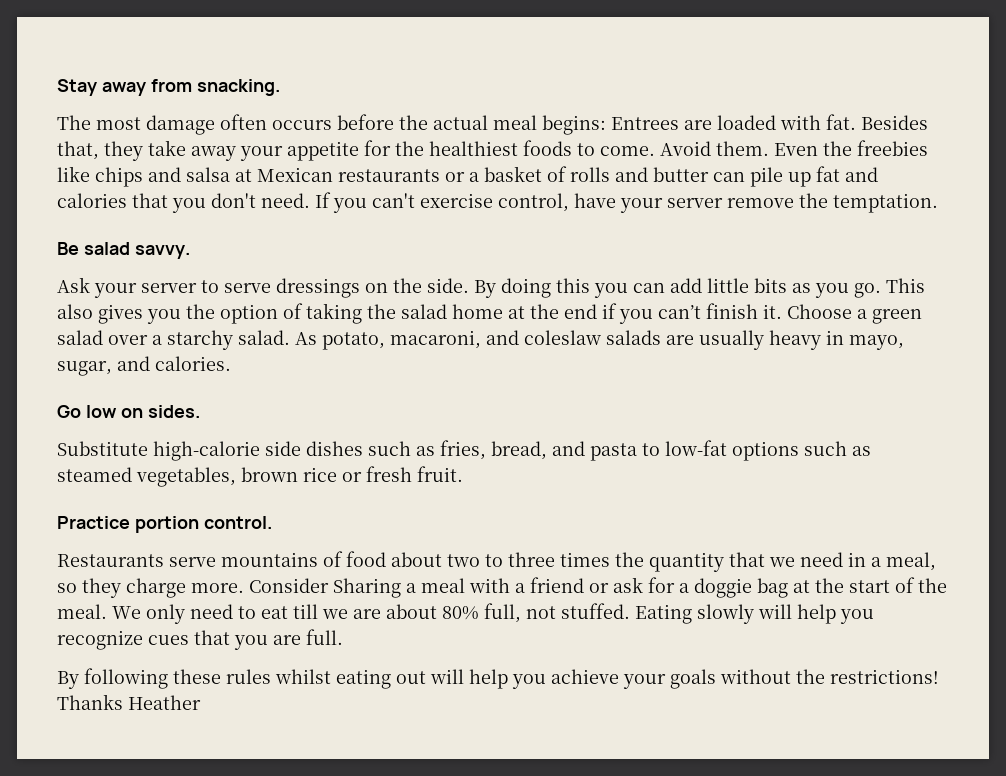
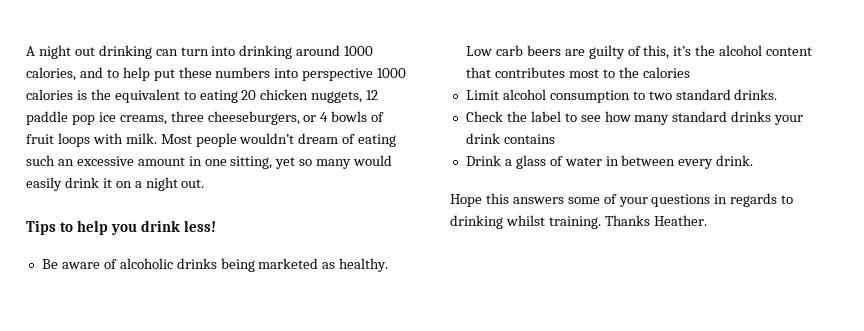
- Stay away from snacking.
- The most damage often occurs before the actual meal begins: Entrees are loaded with fat. Besides that, they take away your appetite for the healthiest foods to come. Avoid them. Even the freebies like chips and salsa at Mexican restaurants or a basket of rolls and butter can pile up fat and calories that you don't need. If you can't exercise control, have your server remove the temptation.
- Be salad savvy.
- Ask your server to serve dressings on the side. By doing this you can add little bits as you go. This also gives you the option of taking the salad home at the end if you can’t finish it. Choose a green salad over a starchy salad. As potato, macaroni, and coleslaw salads are usually heavy in mayo, sugar, and calories.
- Go low on sides.
- Substitute high-calorie side dishes such as fries, bread, and pasta to low-fat options such as steamed vegetables, brown rice or fresh fruit.
- Practice portion control.
- Restaurants serve mountains of food about two to three times the quantity that we need in a meal, so they charge more. Consider Sharing a meal with a friend or ask for a doggie bag at the start of the meal. We only need to eat till we are about 80% full, not stuffed. Eating slowly will help you recognize cues that you are full.
- By following these rules whilst eating out will help you achieve your goals without the restrictions! Thanks Heather
+ A night out drinking can turn into drinking around 1000 calories, and to help put these numbers into perspective 1000 calories is the equivalent to eating 20 chicken nuggets, 12 paddle pop ice creams, three cheeseburgers, or 4 bowls of fruit loops with milk. Most people wouldn’t dream of eating such an excessive amount in one sitting, yet so many would easily drink it on a night out.
+ Tips to help you drink less!
+ Be aware of alcoholic drinks being marketed as healthy. Low carb beers are guilty of this, it’s the alcohol content that contributes most to the calories
+ Limit alcohol consumption to two standard drinks.
+ Check the label to see how many standard drinks your drink contains
+ Drink a glass of water in between every drink.
+ Hope this answers some of your questions in regards to drinking whilst training. Thanks Heather.

